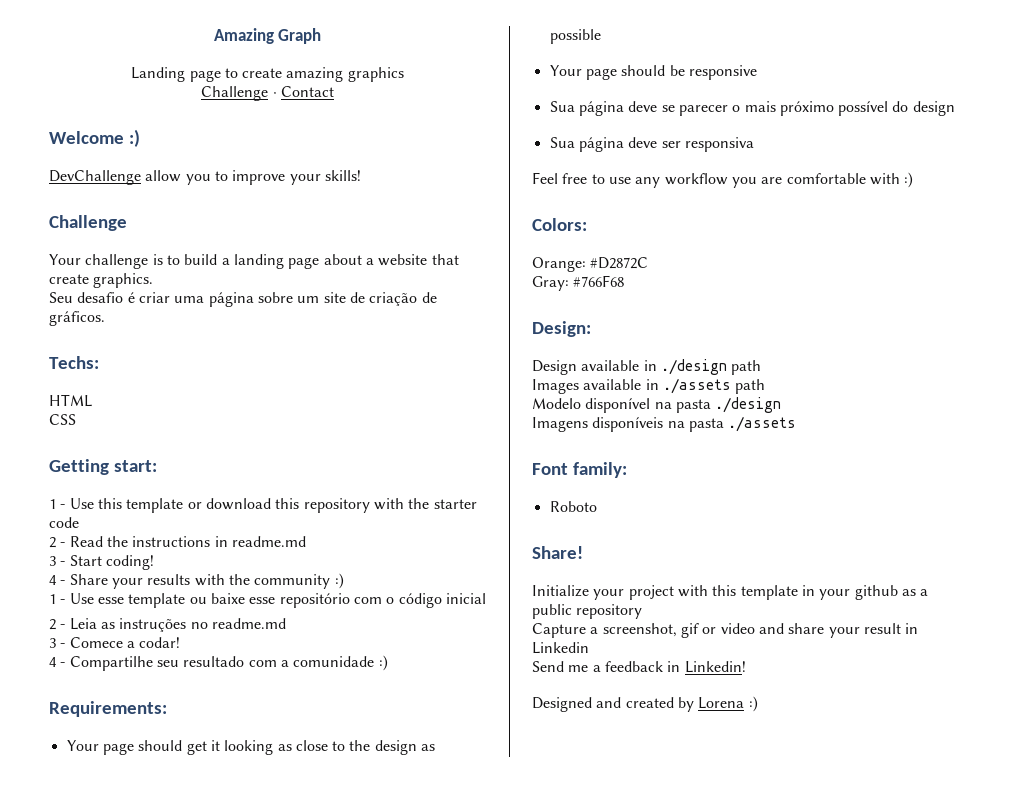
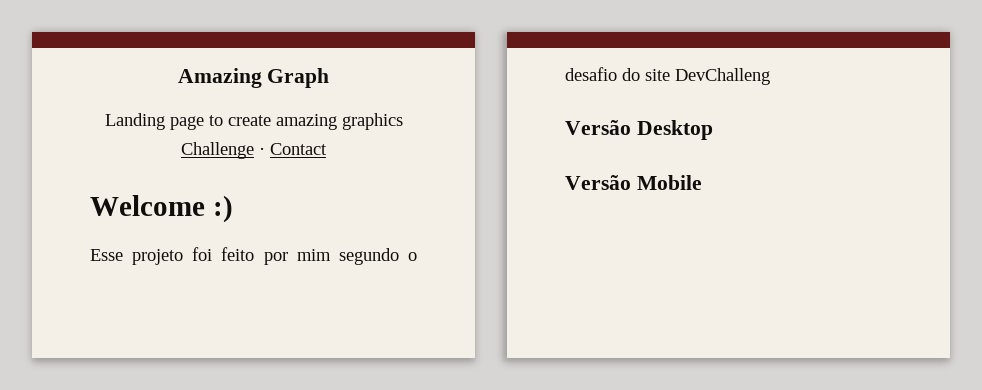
- DevChallenge allow you to improve your skills!
- Challenge
- Your challenge is to build a landing page about a website that create graphics.
- Seu desafio é criar uma página sobre um site de criação de gráficos.
- Techs:
- HTML
- CSS
- Getting start:
- 1 - Use this template or download this repository with the starter code
- 2 - Read the instructions in readme.md
- 3 - Start coding!
- 4 - Share your results with the community :)
- 1 - Use esse template ou baixe esse repositório com o código inicial
- 2 - Leia as instruções no readme.md
- 3 - Comece a codar!
- 4 - Compartilhe seu resultado com a comunidade :)
- Requirements:
- Your page should get it looking as close to the design as possible
- Your page should be responsive
- Sua página deve se parecer o mais próximo possível do design
- Sua página deve ser responsiva
- Feel free to use any workflow you are comfortable with :)
- Colors:
- Orange: #D2872C
- Gray: #766F68
- Design:
- Design available in ./design path
- Images available in ./assets path
- Modelo disponível na pasta ./design
- Imagens disponíveis na pasta ./assets
- Font family:
- Roboto
- Share!
- Initialize your project with this template in your github as a public repository
- Capture a screenshot, gif or video and share your result in Linkedin
- Send me a feedback in Linkedin!
- Designed and created by Lorena :)
+ Esse projeto foi feito por mim segundo o desafio do site DevChalleng
+ Versão Desktop
+ Versão Mobile

